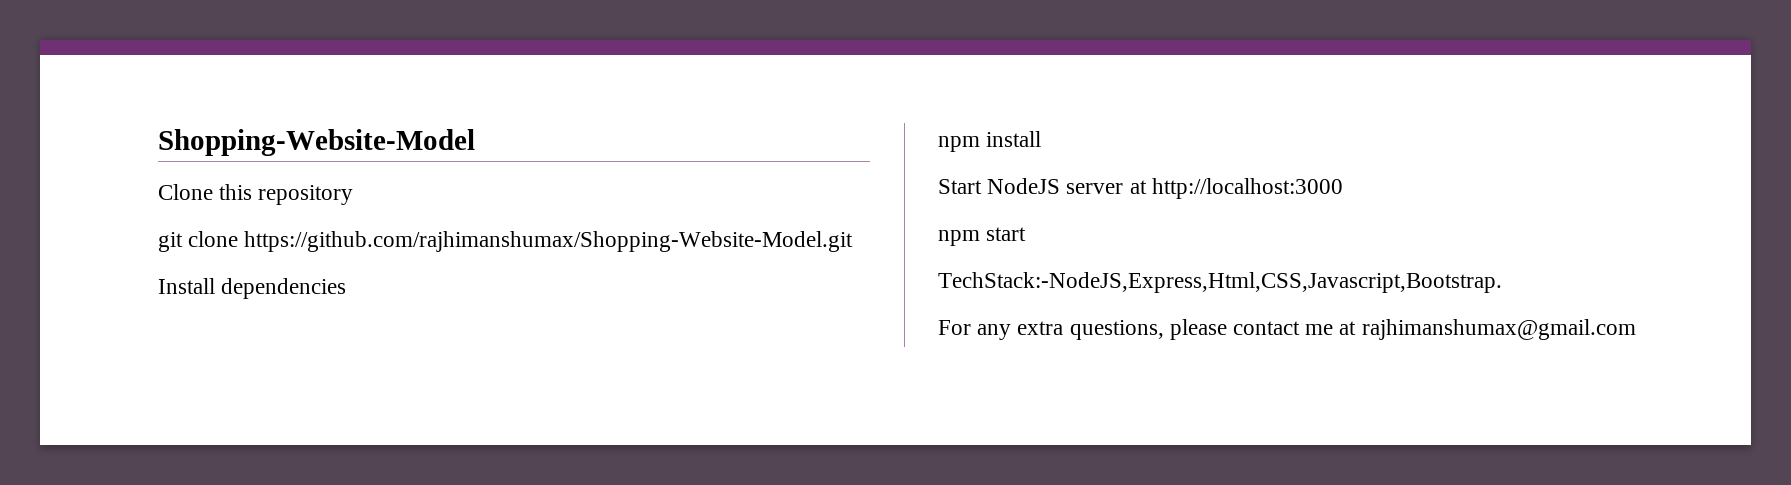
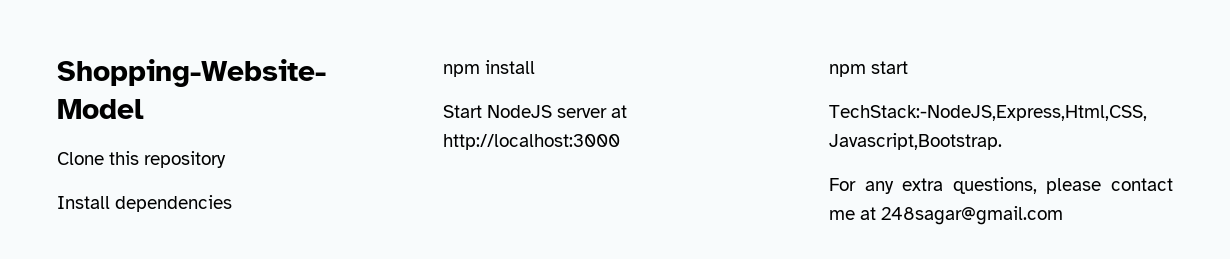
- git clone https://github.com/rajhimanshumax/Shopping-Website-Model.git
- For any extra questions, please contact me at rajhimanshumax@gmail.com
+ For any extra questions, please contact me at 248sagar@gmail.com

